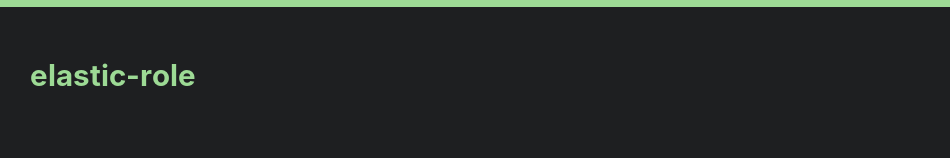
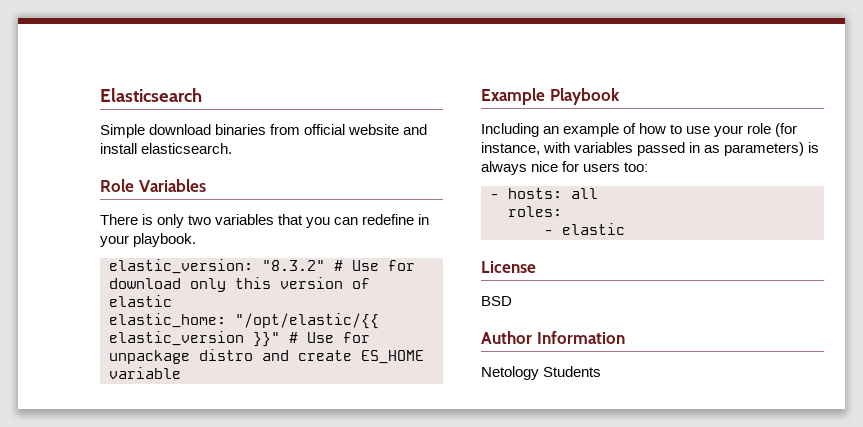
- elastic-role
+ Elasticsearch
+ Simple download binaries from official website and install elasticsearch.
+ Role Variables
+ There is only two variables that you can redefine in your playbook.
+ elastic_version: "8.3.2" # Use for download only this version of elastic
+ elastic_home: "/opt/elastic/{{ elastic_version }}" # Use for unpackage distro and create ES_HOME variable
+ Example Playbook
+ Including an example of how to use your role (for instance, with variables passed in as parameters) is always nice for users too:
+ - hosts: all
+ roles:
+ - elastic
+ License
+ BSD
+ Author Information
+ Netology Students

